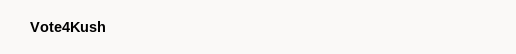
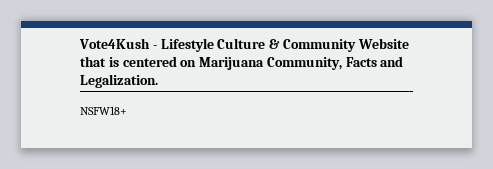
- Vote4Kush
+ Vote4Kush - Lifestyle Culture & Community Website that is centered on Marijuana Community, Facts and Legalization.
+ NSFW18+

